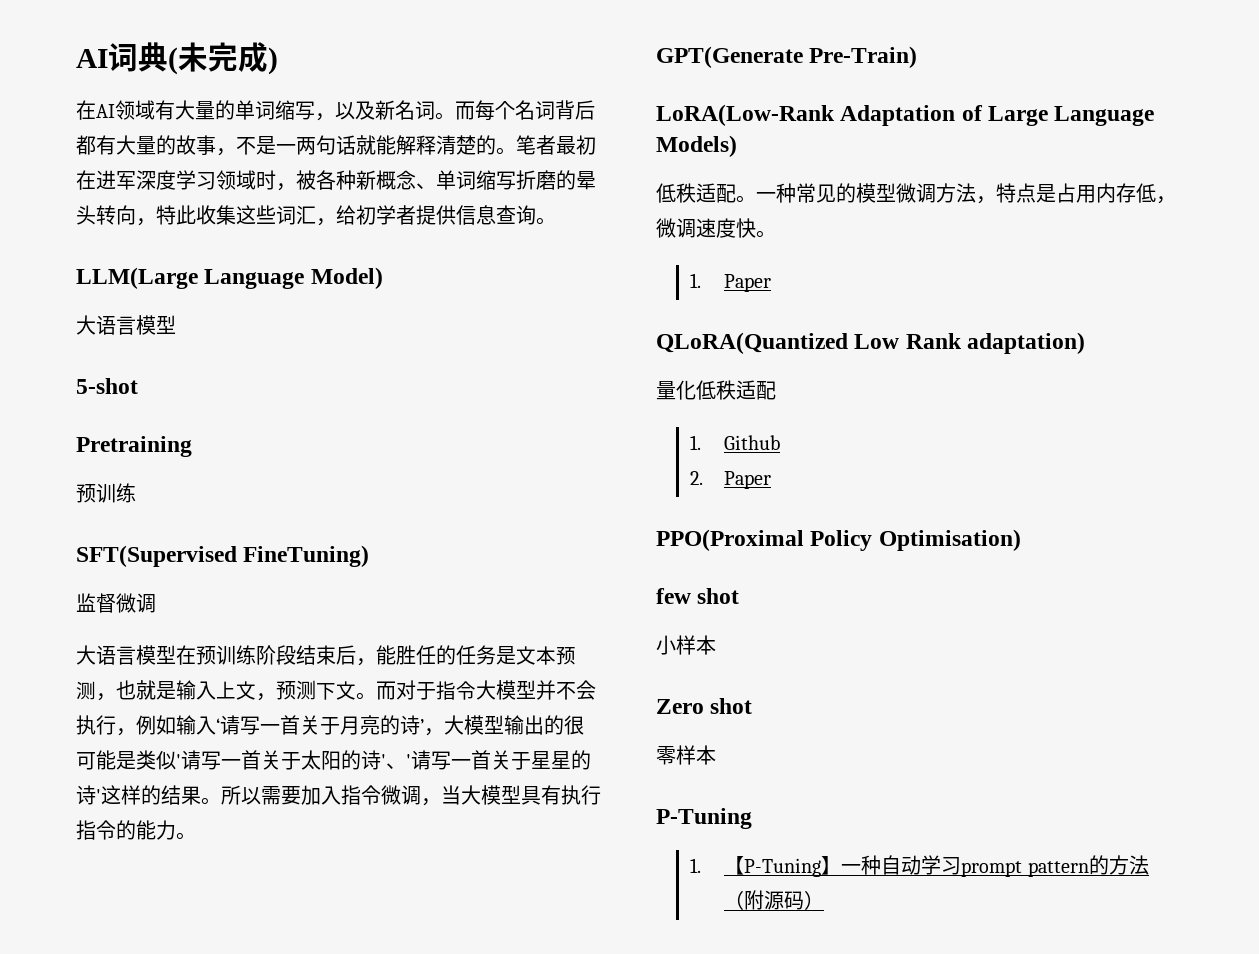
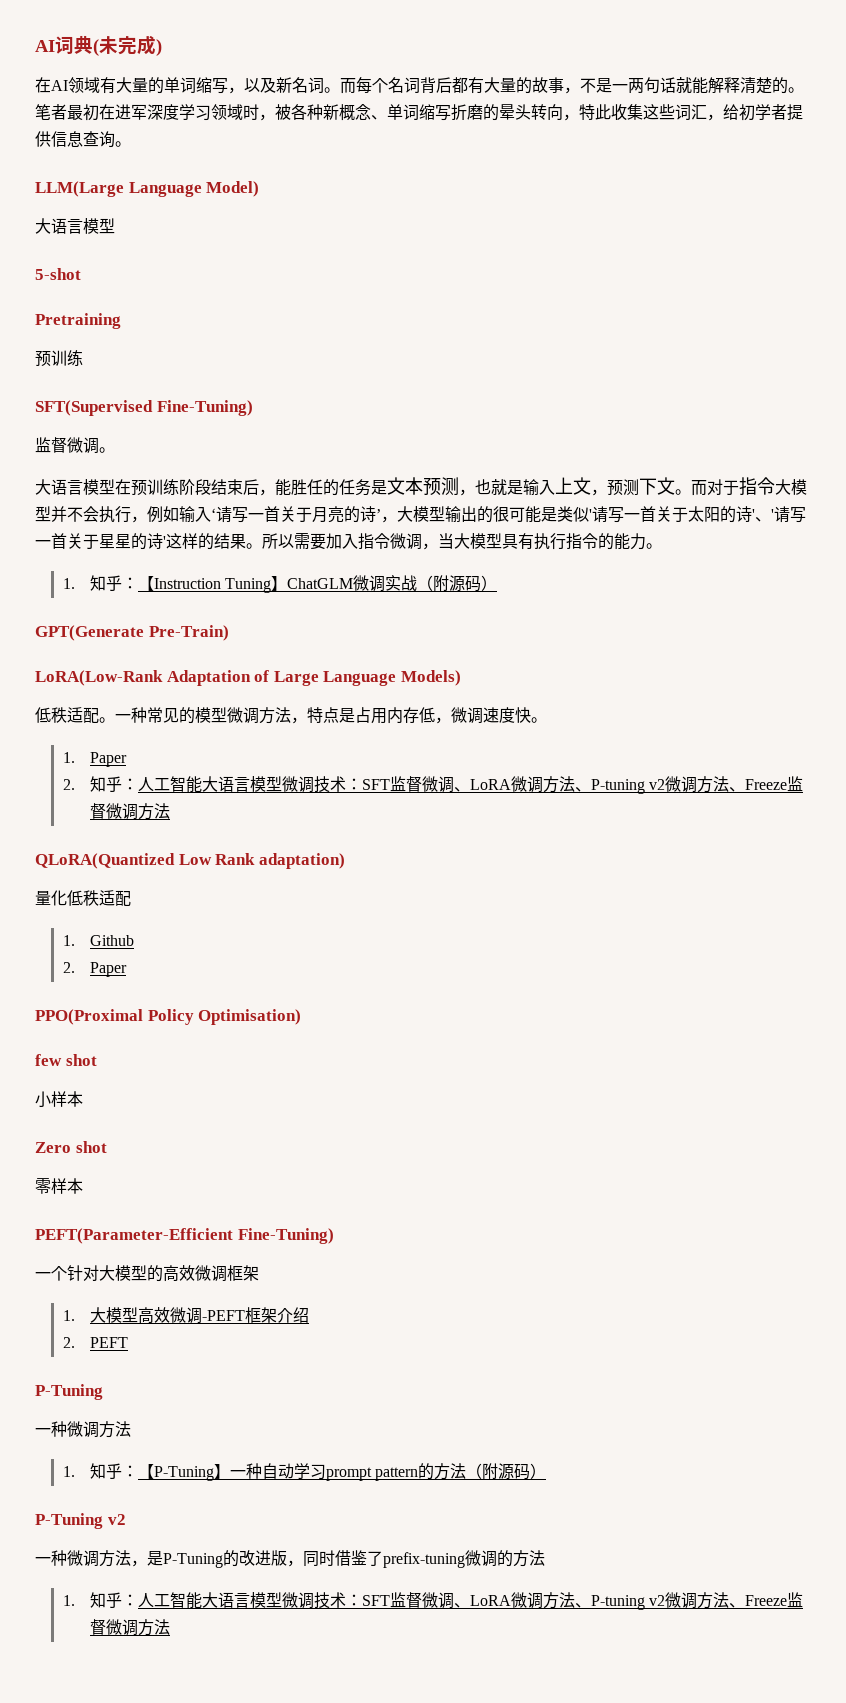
- SFT(Supervised FineTuning)
- 监督微调
+ SFT(Supervised Fine-Tuning)
+ 监督微调。
+ 1.知乎：【Instruction Tuning】ChatGLM微调实战（附源码）
+ 2.知乎：人工智能大语言模型微调技术：SFT监督微调、LoRA微调方法、P-tuning v2微调方法、Freeze监督微调方法
  零样本
+ PEFT(Parameter-Efficient Fine-Tuning)
+ 一个针对大模型的高效微调框架
+ 1.大模型高效微调-PEFT框架介绍
+ 2. PEFT
  P-Tuning
- 1.【P-Tuning】一种自动学习prompt pattern的方法（附源码）
+ 一种微调方法
+ 1.知乎：【P-Tuning】一种自动学习prompt pattern的方法（附源码）
+ P-Tuning v2
+ 一种微调方法，是P-Tuning的改进版，同时借鉴了prefix-tuning微调的方法
+ 1.知乎：人工智能大语言模型微调技术：SFT监督微调、LoRA微调方法、P-tuning v2微调方法、Freeze监督微调方法

